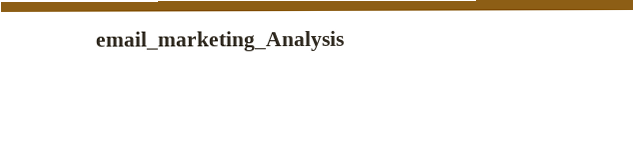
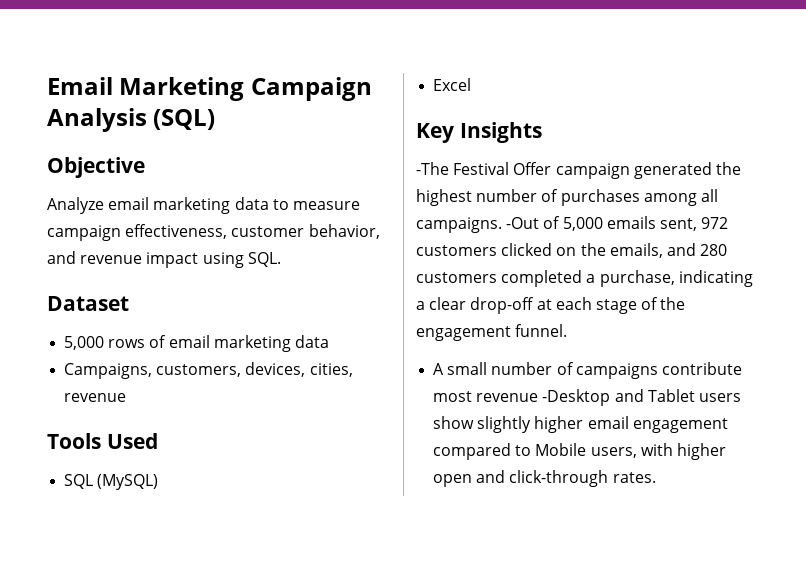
- email_marketing_Analysis
+ Email Marketing Campaign Analysis (SQL)
+ Objective
+ Analyze email marketing data to measure campaign effectiveness, customer behavior, and revenue impact using SQL.
+ Dataset
+ 5,000 rows of email marketing data
+ Campaigns, customers, devices, cities, revenue
+ Tools Used
+ SQL (MySQL)
+ Excel
+ Key Insights
+ -The Festival Offer campaign generated the highest number of purchases among all campaigns. -Out of 5,000 emails sent, 972 customers clicked on the emails, and 280 customers completed a purchase, indicating a clear drop-off at each stage of the engagement funnel.
+ A small number of campaigns contribute most revenue -Desktop and Tablet users show slightly higher email engagement compared to Mobile users, with higher open and click-through rates.

